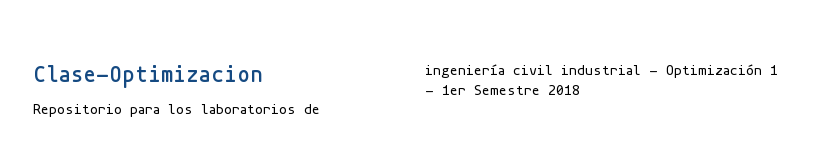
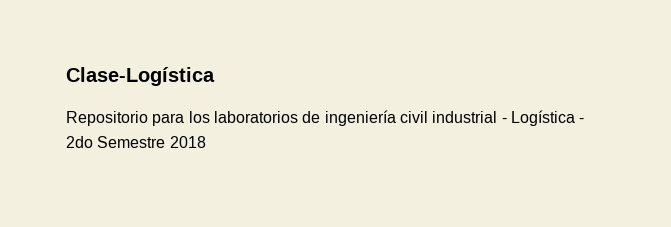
- Clase-Optimizacion
+ Clase-Logística
- Repositorio para los laboratorios de ingeniería civil industrial - Optimización 1 - 1er Semestre 2018
+ Repositorio para los laboratorios de ingeniería civil industrial - Logística - 2do Semestre 2018

